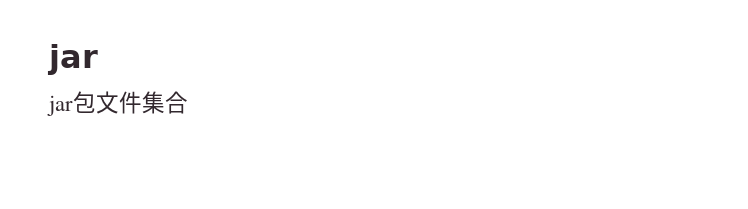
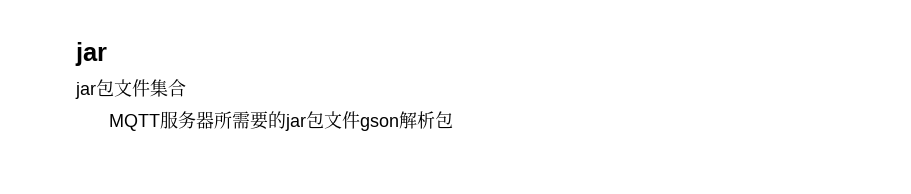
+ MQTT服务器所需要的jar包文件gson解析包

